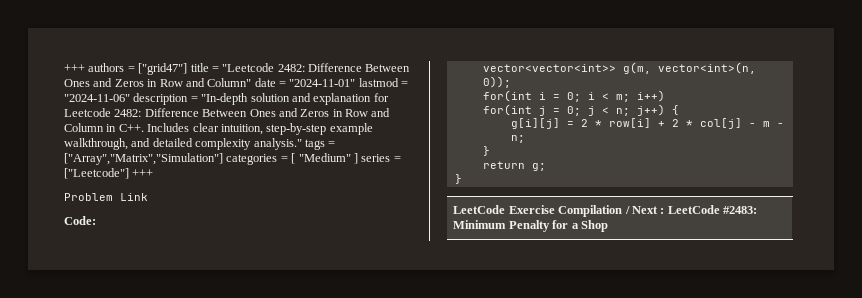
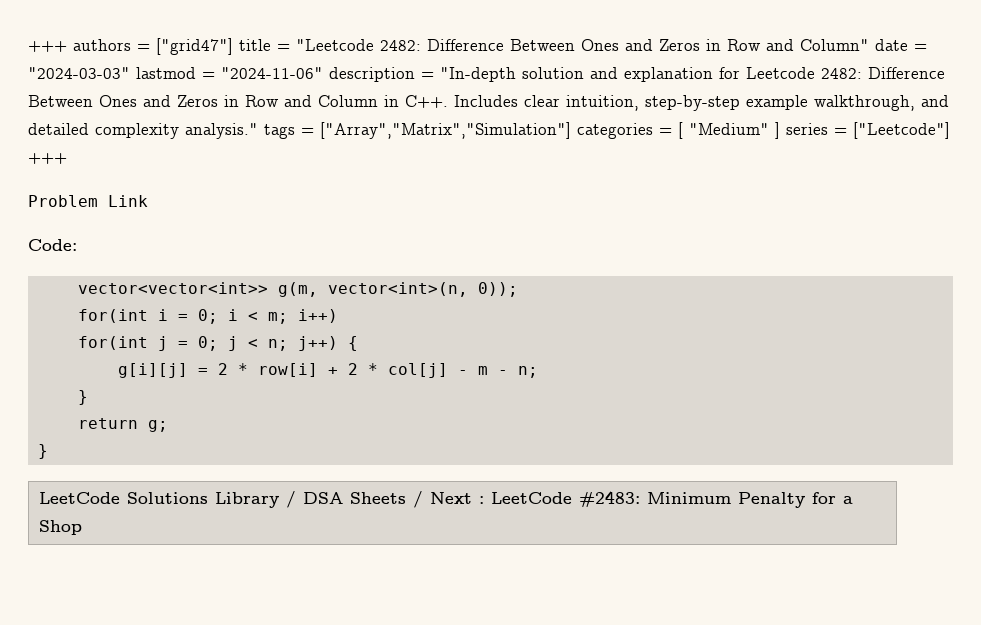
- Difference Between Ones and Zeros in Row and Column" date = "2024-11-01" lastmod = "2024-11-06" description = "In-depth solution and explanation for Leetcode 2482:
+ Difference Between Ones and Zeros in Row and Column" date = "2024-03-03" lastmod = "2024-11-06" description = "In-depth solution and explanation for Leetcode 2482:
- LeetCode Exercise Compilation / Next : LeetCode #2483: Minimum Penalty for a Shop
+ LeetCode Solutions Library / DSA Sheets / Next : LeetCode #2483: Minimum Penalty for a Shop

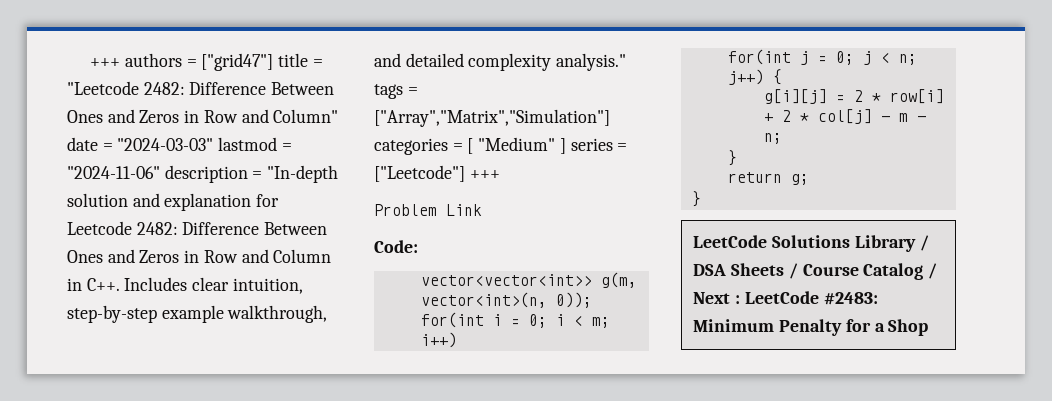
- LeetCode Solutions Library / DSA Sheets / Next : LeetCode #2483: Minimum Penalty for a Shop
+ LeetCode Solutions Library / DSA Sheets / Course Catalog / Next : LeetCode #2483: Minimum Penalty for a Shop

